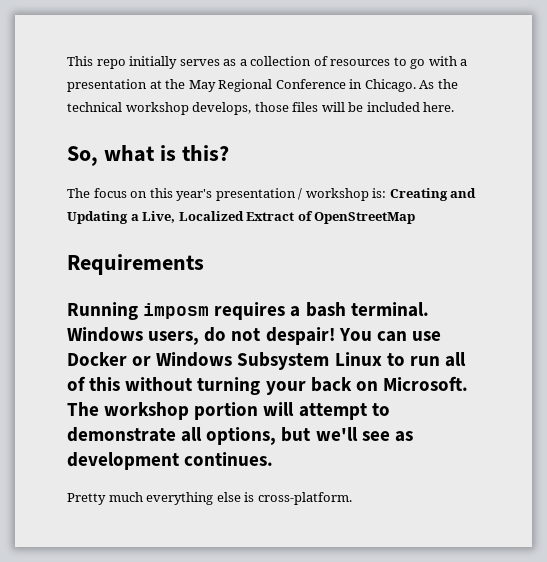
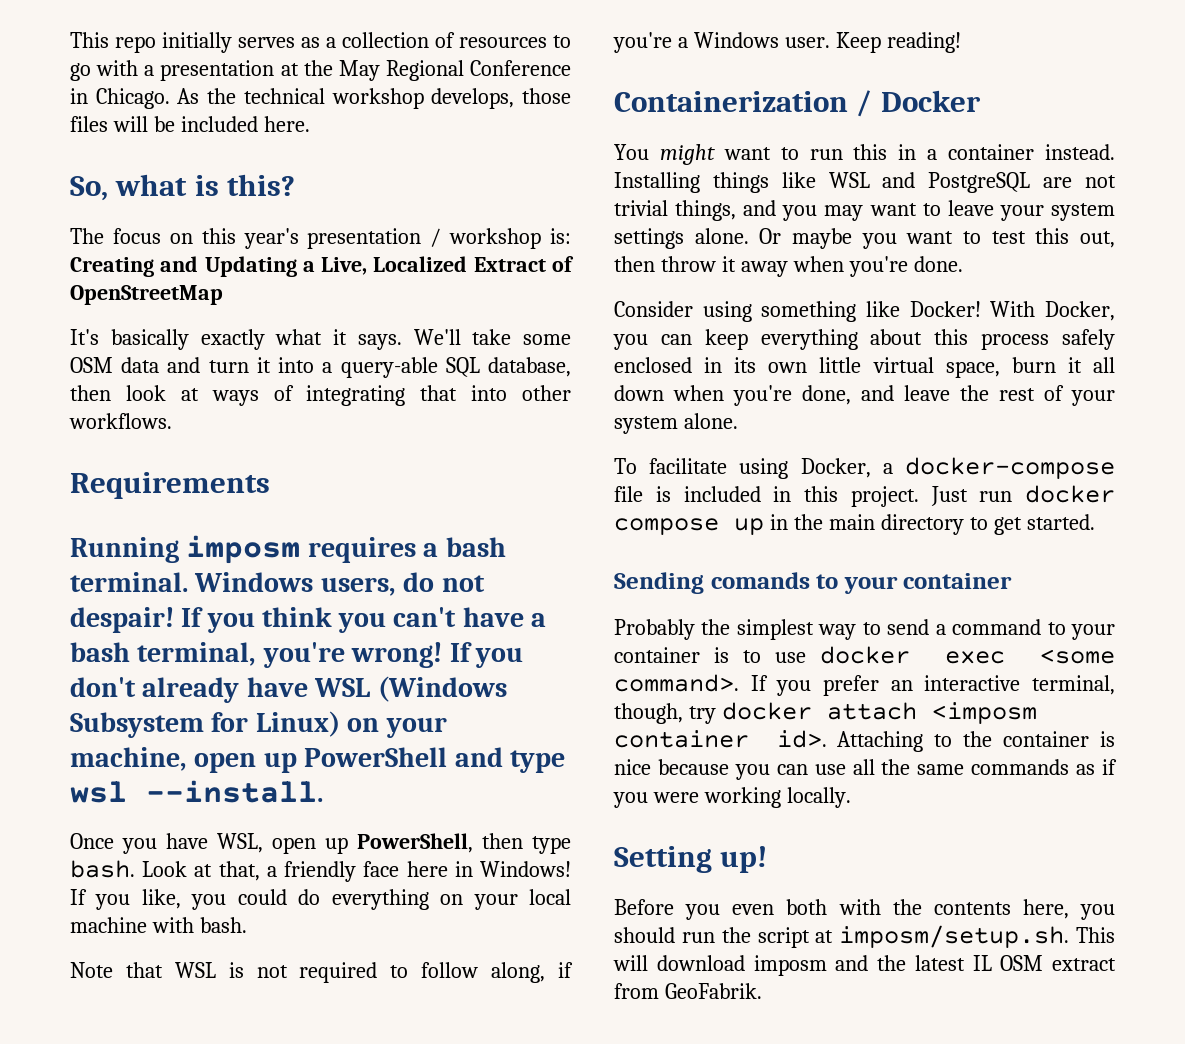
+ It's basically exactly what it says. We'll take some OSM data and turn it into a query-able SQL database, then look at ways of integrating that into other workflows.
- You can use Docker or Windows Subsystem Linux to run all of this without turning your back on Microsoft. The workshop portion will attempt to demonstrate all options, but we'll see as development continues.
- Pretty much everything else is cross-platform.
+ If you think you can't have a bash terminal, you're wrong! If you don't already have WSL (Windows Subsystem for Linux) on your machine, open up PowerShell and type wsl --install.
+ Once you have WSL, open up PowerShell, then type bash. Look at that, a friendly face here in Windows! If you like, you could do everything on your local machine with bash.
+ Note that WSL is not required to follow along, if you're a Windows user. Keep reading!
+ Containerization / Docker
+ You might want to run this in a container instead. Installing things like WSL and PostgreSQL are not trivial things, and you may want to leave your system settings alone. Or maybe you want to test this out, then throw it away when you're done.
+ Consider using something like Docker! With Docker, you can keep everything about this process safely enclosed in its own little virtual space, burn it all down when you're done, and leave the rest of your system alone.
+ To facilitate using Docker, a docker-compose file is included in this project. Just run docker compose up in the main directory to get started.
+ Sending comands to your container
+ Probably the simplest way to send a command to your container is to use docker exec <some command>. If you prefer an interactive terminal, though, try docker attach <imposm container id>. Attaching to the container is nice because you can use all the same commands as if you were working locally.
+ Setting up!
+ Before you even both with the contents here, you should run the script at imposm/setup.sh. This will download imposm and the latest IL OSM extract from GeoFabrik.

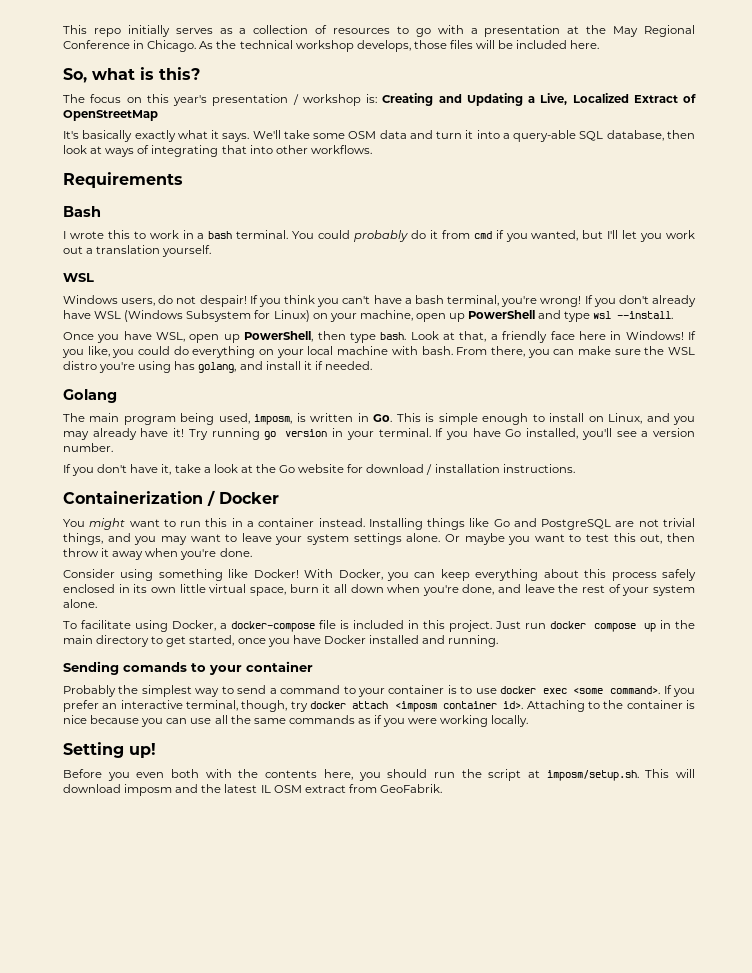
- Running imposm requires a bash terminal. Windows users, do not despair!
+ Bash
+ I wrote this to work in a bash terminal. You could probably do it from cmd if you wanted, but I'll let you work out a translation yourself.
+ WSL
+ Windows users, do not despair!
- If you like, you could do everything on your local machine with bash.
- Note that WSL is not required to follow along, if you're a Windows user. Keep reading!
+ If you like, you could do everything on your local machine with bash. From there, you can make sure the WSL distro you're using has golang, and install it if needed.
+ Golang
+ The main program being used, imposm, is written in Go. This is simple enough to install on Linux, and you may already have it! Try running go version in your terminal. If you have Go installed, you'll see a version number.
+ If you don't have it, take a look at the Go website for download / installation instructions.
- Installing things like WSL and PostgreSQL are not trivial things, and you may want to leave your system settings alone.
+ Installing things like Go and PostgreSQL are not trivial things, and you may want to leave your system settings alone.
- Just run docker compose up in the main directory to get started.
+ Just run docker compose up in the main directory to get started, once you have Docker installed and running.

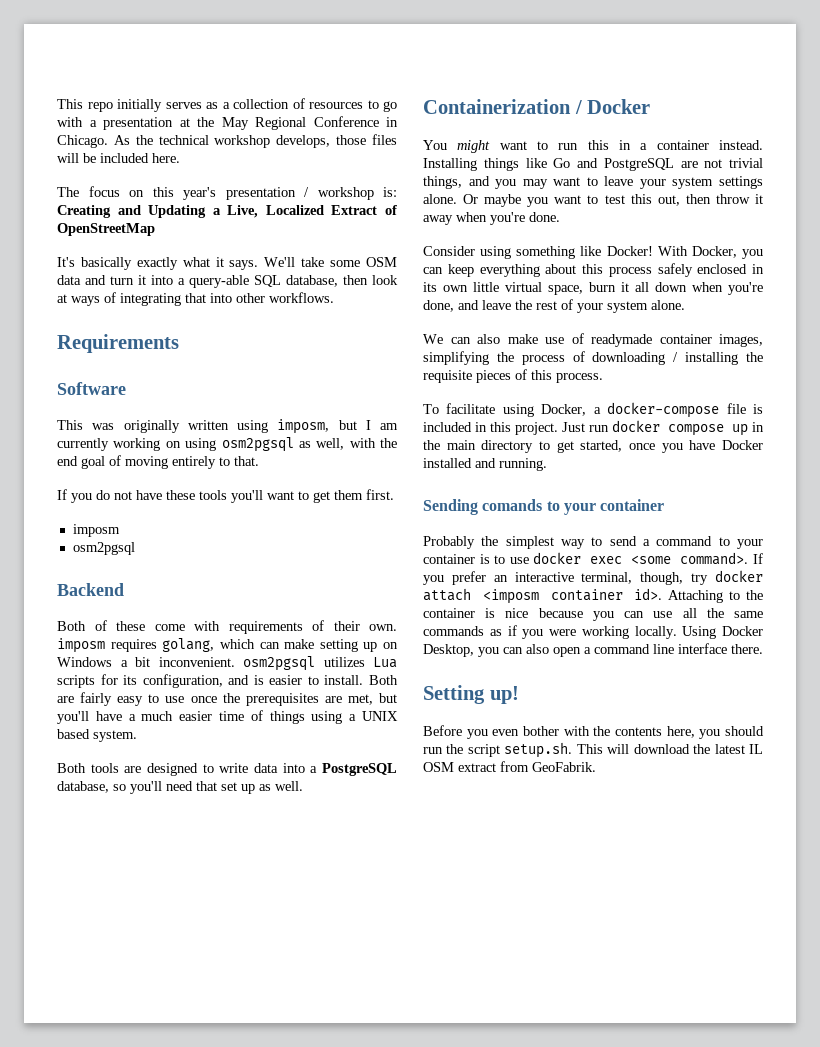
- So, what is this?
- Bash
- I wrote this to work in a bash terminal. You could probably do it from cmd if you wanted, but I'll let you work out a translation yourself.
- WSL
- Windows users, do not despair! If you think you can't have a bash terminal, you're wrong! If you don't already have WSL (Windows Subsystem for Linux) on your machine, open up PowerShell and type wsl --install.
- Once you have WSL, open up PowerShell, then type bash. Look at that, a friendly face here in Windows! If you like, you could do everything on your local machine with bash. From there, you can make sure the WSL distro you're using has golang, and install it if needed.
- Golang
- The main program being used, imposm, is written in Go. This is simple enough to install on Linux, and you may already have it! Try running go version in your terminal. If you have Go installed, you'll see a version number.
- If you don't have it, take a look at the Go website for download / installation instructions.
+ Software
+ This was originally written using imposm, but I am currently working on using osm2pgsql as well, with the end goal of moving entirely to that.
+ If you do not have these tools you'll want to get them first.
+ imposm
+ osm2pgsql
+ Backend
+ Both of these come with requirements of their own. imposm requires golang, which can make setting up on Windows a bit inconvenient. osm2pgsql utilizes Lua scripts for its configuration, and is easier to install. Both are fairly easy to use once the prerequisites are met, but you'll have a much easier time of things using a UNIX based system.
+ Both tools are designed to write data into a PostgreSQL database, so you'll need that set up as well.
+ We can also make use of readymade container images, simplifying the process of downloading / installing the requisite pieces of this process.
+ Using Docker Desktop, you can also open a command line interface there.
- Before you even both with the contents here, you should run the script at imposm/setup.sh. This will download imposm and the latest IL OSM extract from GeoFabrik.
+ Before you even bother with the contents here, you should run the script setup.sh. This will download the latest IL OSM extract from GeoFabrik.

